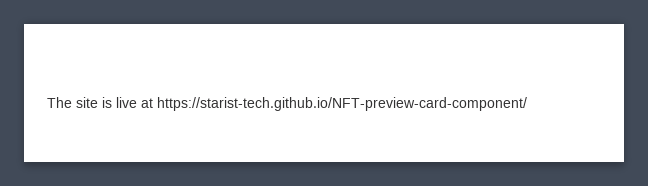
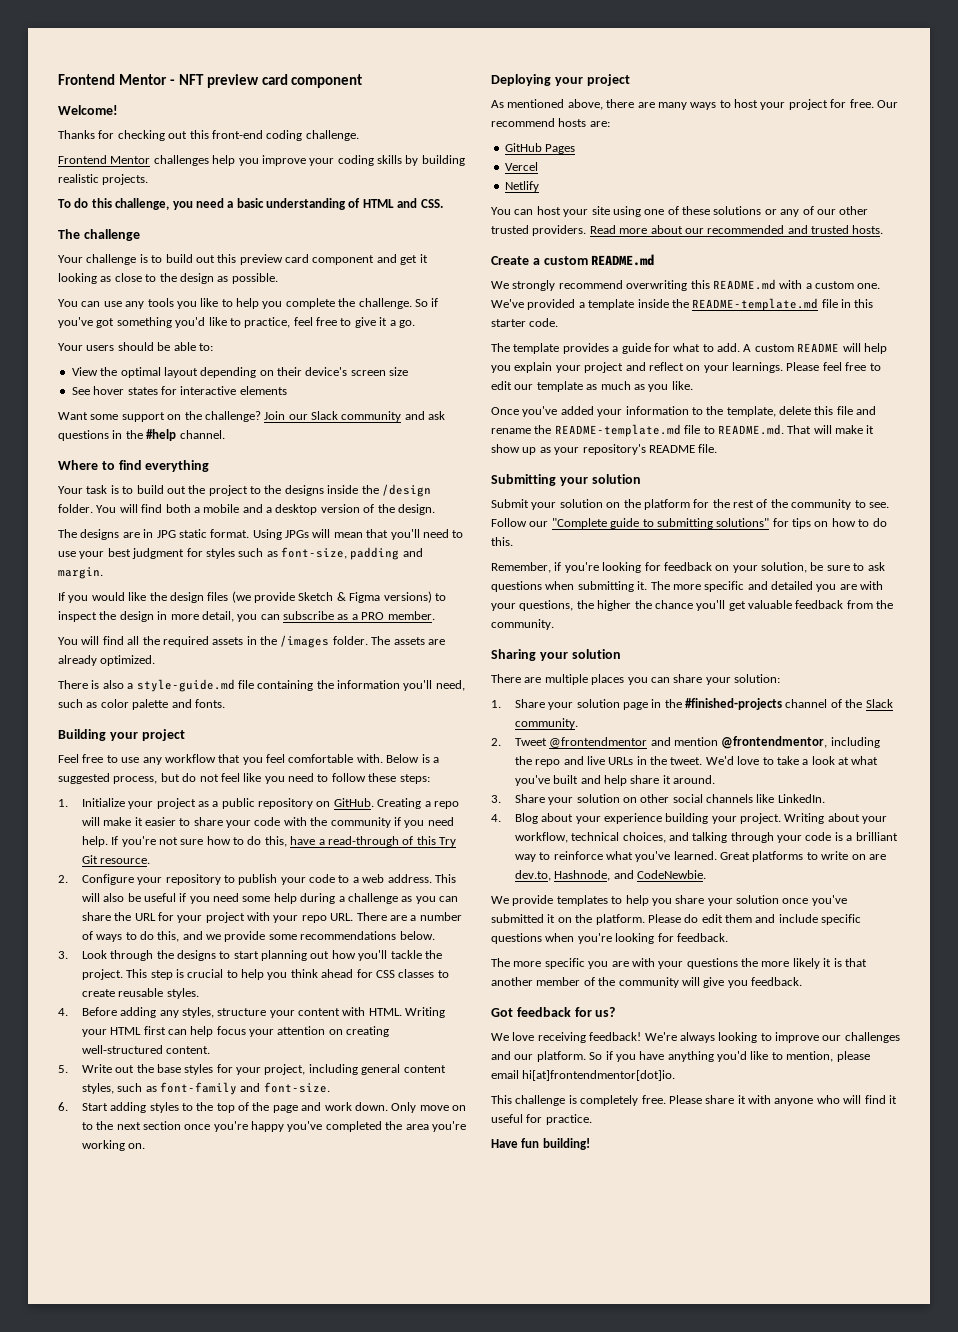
- The site is live at https://starist-tech.github.io/NFT-preview-card-component/
+ Frontend Mentor - NFT preview card component
+ Welcome!
+ Thanks for checking out this front-end coding challenge.
+ Frontend Mentor challenges help you improve your coding skills by building realistic projects.
+ To do this challenge, you need a basic understanding of HTML and CSS.
+ The challenge
+ Your challenge is to build out this preview card component and get it looking as close to the design as possible.
+ You can use any tools you like to help you complete the challenge. So if you've got something you'd like to practice, feel free to give it a go.
+ Your users should be able to:
+ View the optimal layout depending on their device's screen size
+ See hover states for interactive elements
+ Want some support on the challenge? Join our Slack community and ask questions in the #help channel.
+ Where to find everything
+ Your task is to build out the project to the designs inside the /design folder. You will find both a mobile and a desktop version of the design.
+ The designs are in JPG static format. Using JPGs will mean that you'll need to use your best judgment for styles such as font-size, padding and margin.
+ If you would like the design files (we provide Sketch & Figma versions) to inspect the design in more detail, you can subscribe as a PRO member.
+ You will find all the required assets in the /images folder. The assets are already optimized.
+ There is also a style-guide.md file containing the information you'll need, such as color palette and fonts.
+ Building your project
+ Feel free to use any workflow that you feel comfortable with. Below is a suggested process, but do not feel like you need to follow these steps:
+ 1. Initialize your project as a public repository on GitHub. Creating a repo will make it easier to share your code with the community if you need help. If you're not sure how to do this, have a read-through of this Try Git resource.
+ 2. Configure your repository to publish your code to a web address. This will also be useful if you need some help during a challenge as you can share the URL for your project with your repo URL. There are a number of ways to do this, and we provide some recommendations below.
+ 3. Look through the designs to start planning out how you'll tackle the project. This step is crucial to help you think ahead for CSS classes to create reusable styles.
+ 4. Before adding any styles, structure your content with HTML. Writing your HTML first can help focus your attention on creating well-structured content.
+ 5. Write out the base styles for your project, including general content styles, such as font-family and font-size.
+ 6. Start adding styles to the top of the page and work down. Only move on to the next section once you're happy you've completed the area you're working on.
+ Deploying your project
+ As mentioned above, there are many ways to host your project for free. Our recommend hosts are:
+ GitHub Pages
+ Vercel
+ Netlify
+ You can host your site using one of these solutions or any of our other trusted providers. Read more about our recommended and trusted hosts.
+ Create a custom README.md
+ We strongly recommend overwriting this README.md with a custom one. We've provided a template inside the README-template.md file in this starter code.
+ The template provides a guide for what to add. A custom README will help you explain your project and reflect on your learnings. Please feel free to edit our template as much as you like.
+ Once you've added your information to the template, delete this file and rename the README-template.md file to README.md. That will make it show up as your repository's README file.
+ Submitting your solution
+ Submit your solution on the platform for the rest of the community to see. Follow our "Complete guide to submitting solutions" for tips on how to do this.
+ Remember, if you're looking for feedback on your solution, be sure to ask questions when submitting it. The more specific and detailed you are with your questions, the higher the chance you'll get valuable feedback from the community.
+ Sharing your solution
+ There are multiple places you can share your solution:
+ 1. Share your solution page in the #finished-projects channel of the Slack community.
+ 2. Tweet @frontendmentor and mention @frontendmentor, including the repo and live URLs in the tweet. We'd love to take a look at what you've built and help share it around.
+ 3. Share your solution on other social channels like LinkedIn.
+ 4. Blog about your experience building your project. Writing about your workflow, technical choices, and talking through your code is a brilliant way to reinforce what you've learned. Great platforms to write on are dev.to, Hashnode, and CodeNewbie.
+ We provide templates to help you share your solution once you've submitted it on the platform. Please do edit them and include specific questions when you're looking for feedback.
+ The more specific you are with your questions the more likely it is that another member of the community will give you feedback.
+ Got feedback for us?
+ We love receiving feedback! We're always looking to improve our challenges and our platform. So if you have anything you'd like to mention, please email hi[at]frontendmentor[dot]io.
+ This challenge is completely free. Please share it with anyone who will find it useful for practice.
+ Have fun building!

